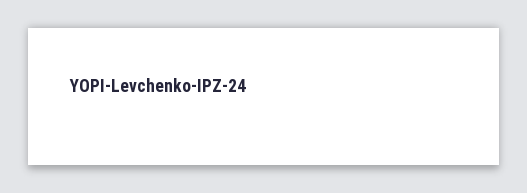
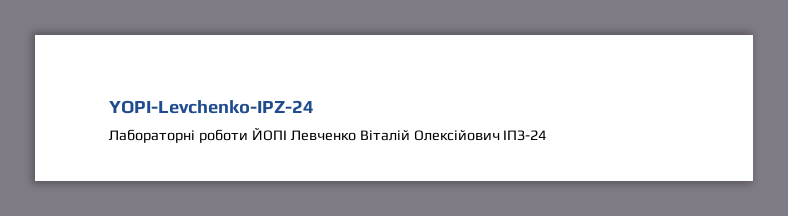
+ Лабораторні роботи ЙОПІ Левченко Віталій Олексійович ІПЗ-24

